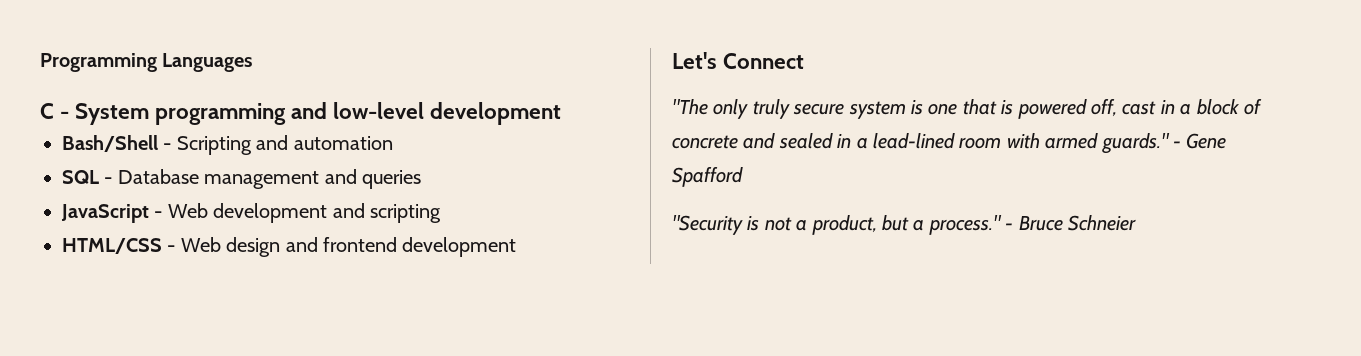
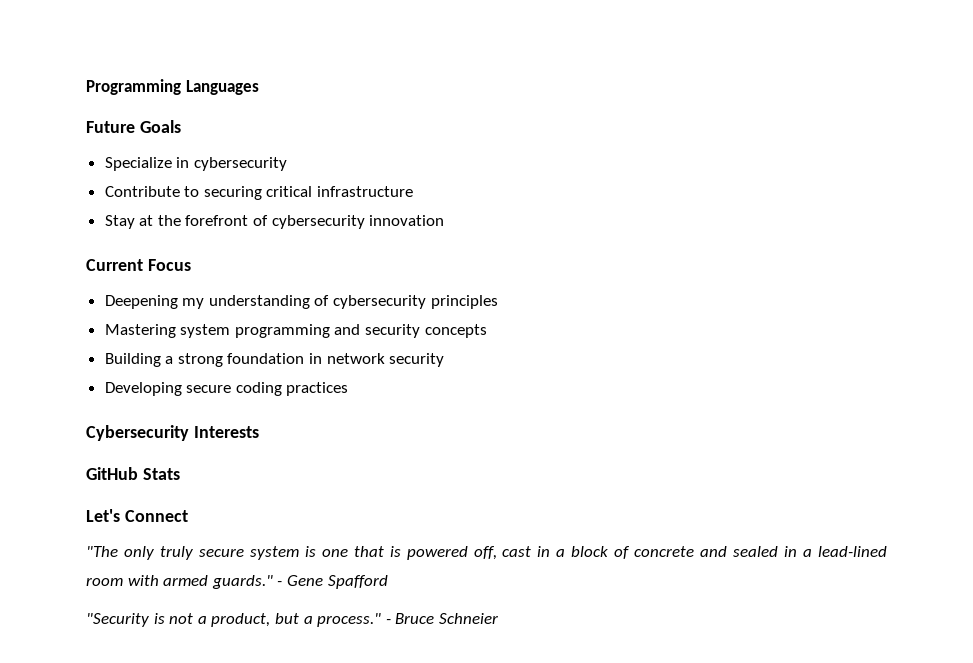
- C - System programming and low-level development
- Bash/Shell - Scripting and automation
- SQL - Database management and queries
- JavaScript - Web development and scripting
- HTML/CSS - Web design and frontend development
+ Future Goals
+ Specialize in cybersecurity
+ Contribute to securing critical infrastructure
+ Stay at the forefront of cybersecurity innovation
+ Current Focus
+ Deepening my understanding of cybersecurity principles
+ Mastering system programming and security concepts
+ Building a strong foundation in network security
+ Developing secure coding practices
+ Cybersecurity Interests
+ GitHub Stats

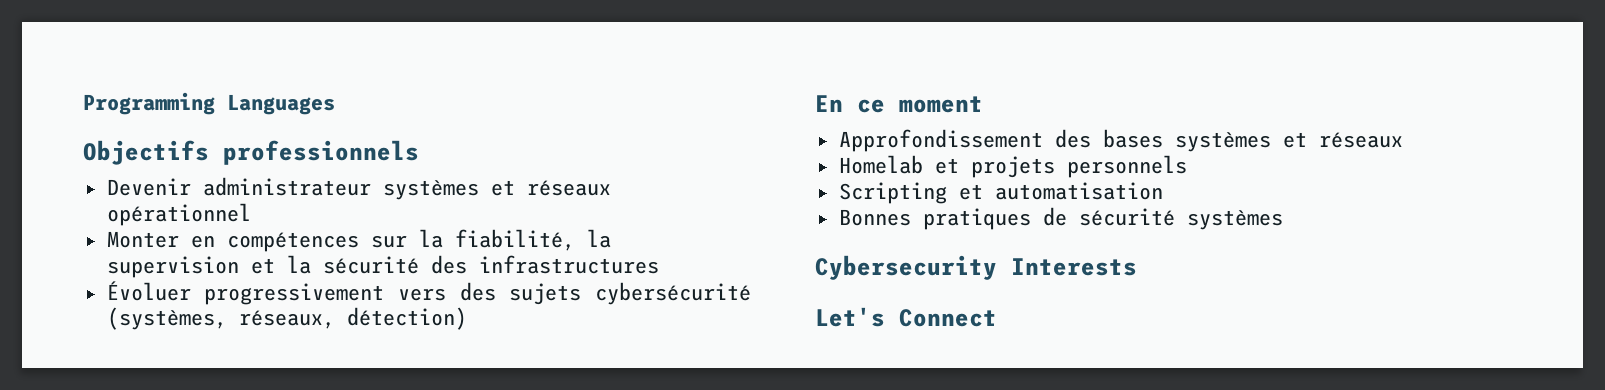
- Future Goals
- Specialize in cybersecurity
- Contribute to securing critical infrastructure
- Stay at the forefront of cybersecurity innovation
- Current Focus
- Deepening my understanding of cybersecurity principles
- Mastering system programming and security concepts
- Building a strong foundation in network security
- Developing secure coding practices
+ Objectifs professionnels
+ Devenir administrateur systèmes et réseaux opérationnel
+ Monter en compétences sur la fiabilité, la supervision et la sécurité des infrastructures
+ Évoluer progressivement vers des sujets cybersécurité (systèmes, réseaux, détection)
+ En ce moment
+ Approfondissement des bases systèmes et réseaux
+ Homelab et projets personnels
+ Scripting et automatisation
+ Bonnes pratiques de sécurité systèmes
- GitHub Stats
- "The only truly secure system is one that is powered off, cast in a block of concrete and sealed in a lead-lined room with armed guards." - Gene Spafford
- "Security is not a product, but a process." - Bruce Schneier

